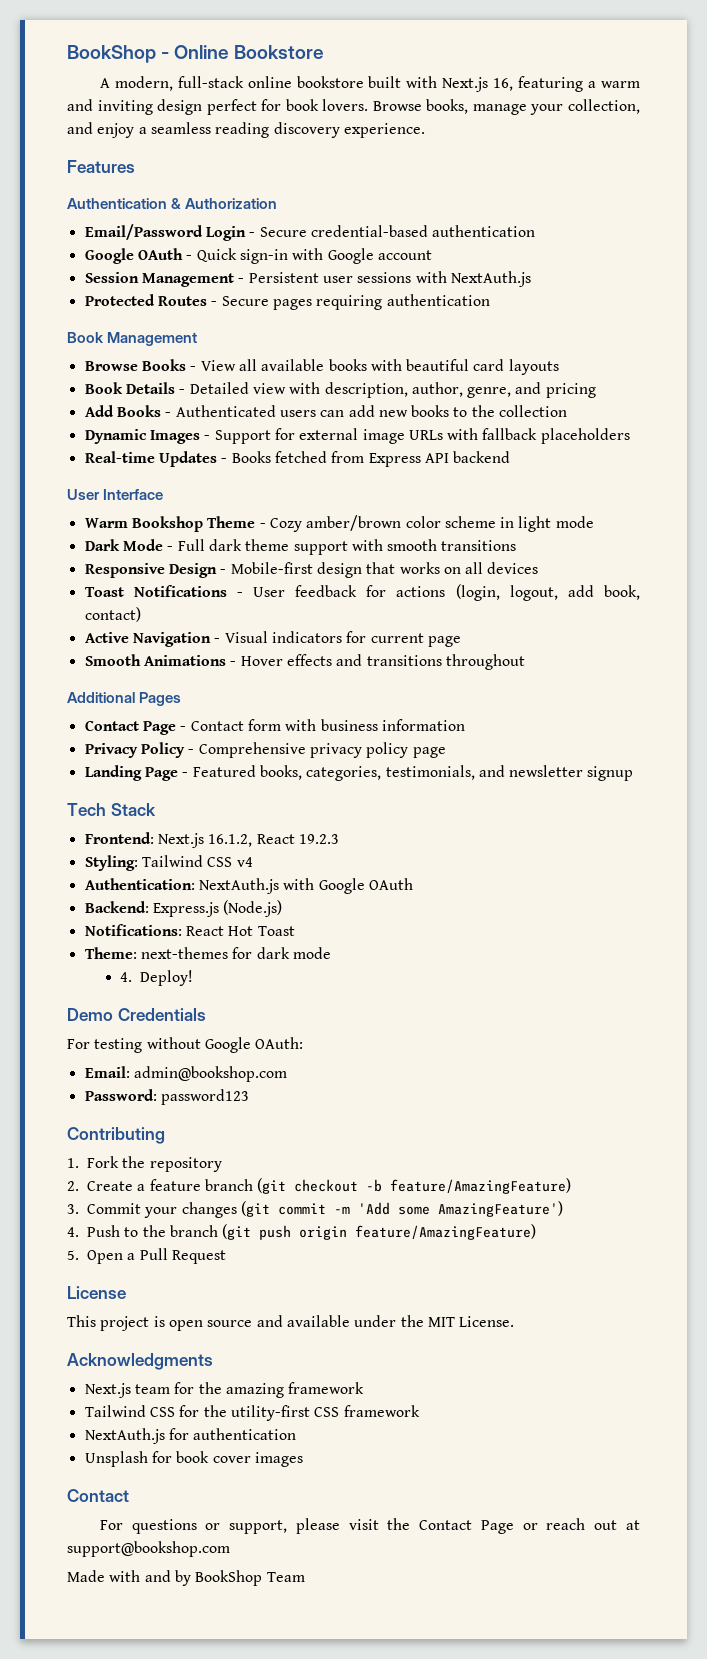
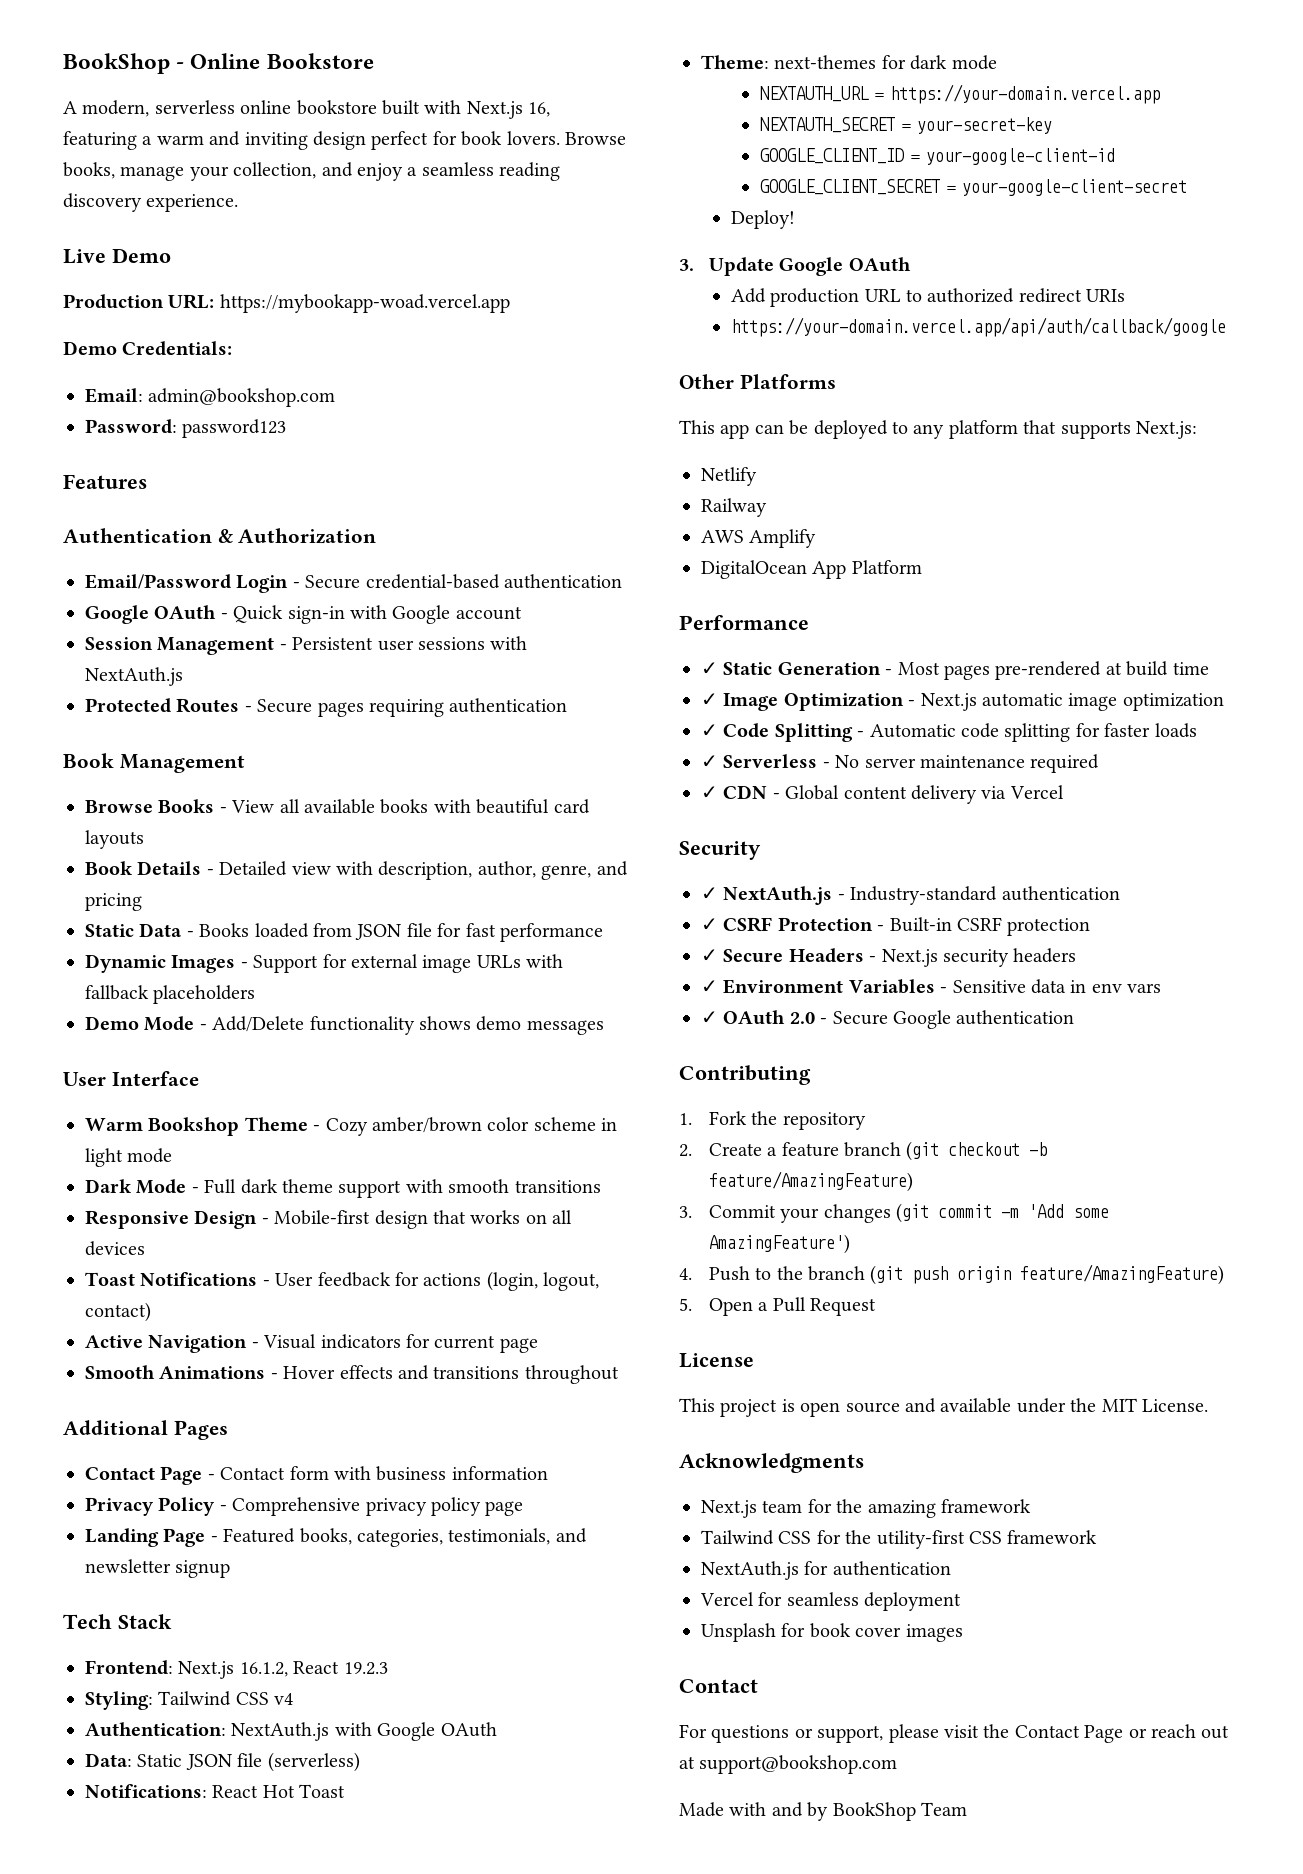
- A modern, full-stack online bookstore built with Next.js 16, featuring a warm and inviting design perfect for book lovers.
+ A modern, serverless online bookstore built with Next.js 16, featuring a warm and inviting design perfect for book lovers.
+ Live Demo
+ Production URL: https://mybookapp-woad.vercel.app
+ Demo Credentials:
+ Email: admin@bookshop.com
+ Password: password123
- Add Books - Authenticated users can add new books to the collection
+ Static Data - Books loaded from JSON file for fast performance
- Real-time Updates - Books fetched from Express API backend
+ Demo Mode - Add/Delete functionality shows demo messages
- Toast Notifications - User feedback for actions (login, logout, add book, contact)
+ Toast Notifications - User feedback for actions (login, logout, contact)
- Backend: Express.js (Node.js)
+ Data: Static JSON file (serverless)
- 4. Deploy!
- Demo Credentials
- For testing without Google OAuth:
- Email: admin@bookshop.com
- Password: password123
+ NEXTAUTH_URL = https://your-domain.vercel.app
+ NEXTAUTH_SECRET = your-secret-key
+ GOOGLE_CLIENT_ID = your-google-client-id
+ GOOGLE_CLIENT_SECRET = your-google-client-secret
+ Deploy!
+ 3. Update Google OAuth
+ Add production URL to authorized redirect URIs
+ https://your-domain.vercel.app/api/auth/callback/google
+ Other Platforms
+ This app can be deployed to any platform that supports Next.js:
+ Netlify
+ Railway
+ AWS Amplify
+ DigitalOcean App Platform
+ Performance
+ ✓ Static Generation - Most pages pre-rendered at build time
+ ✓ Image Optimization - Next.js automatic image optimization
+ ✓ Code Splitting - Automatic code splitting for faster loads
+ ✓ Serverless - No server maintenance required
+ ✓ CDN - Global content delivery via Vercel
+ Security
+ ✓ NextAuth.js - Industry-standard authentication
+ ✓ CSRF Protection - Built-in CSRF protection
+ ✓ Secure Headers - Next.js security headers
+ ✓ Environment Variables - Sensitive data in env vars
+ ✓ OAuth 2.0 - Secure Google authentication
+ Vercel for seamless deployment

